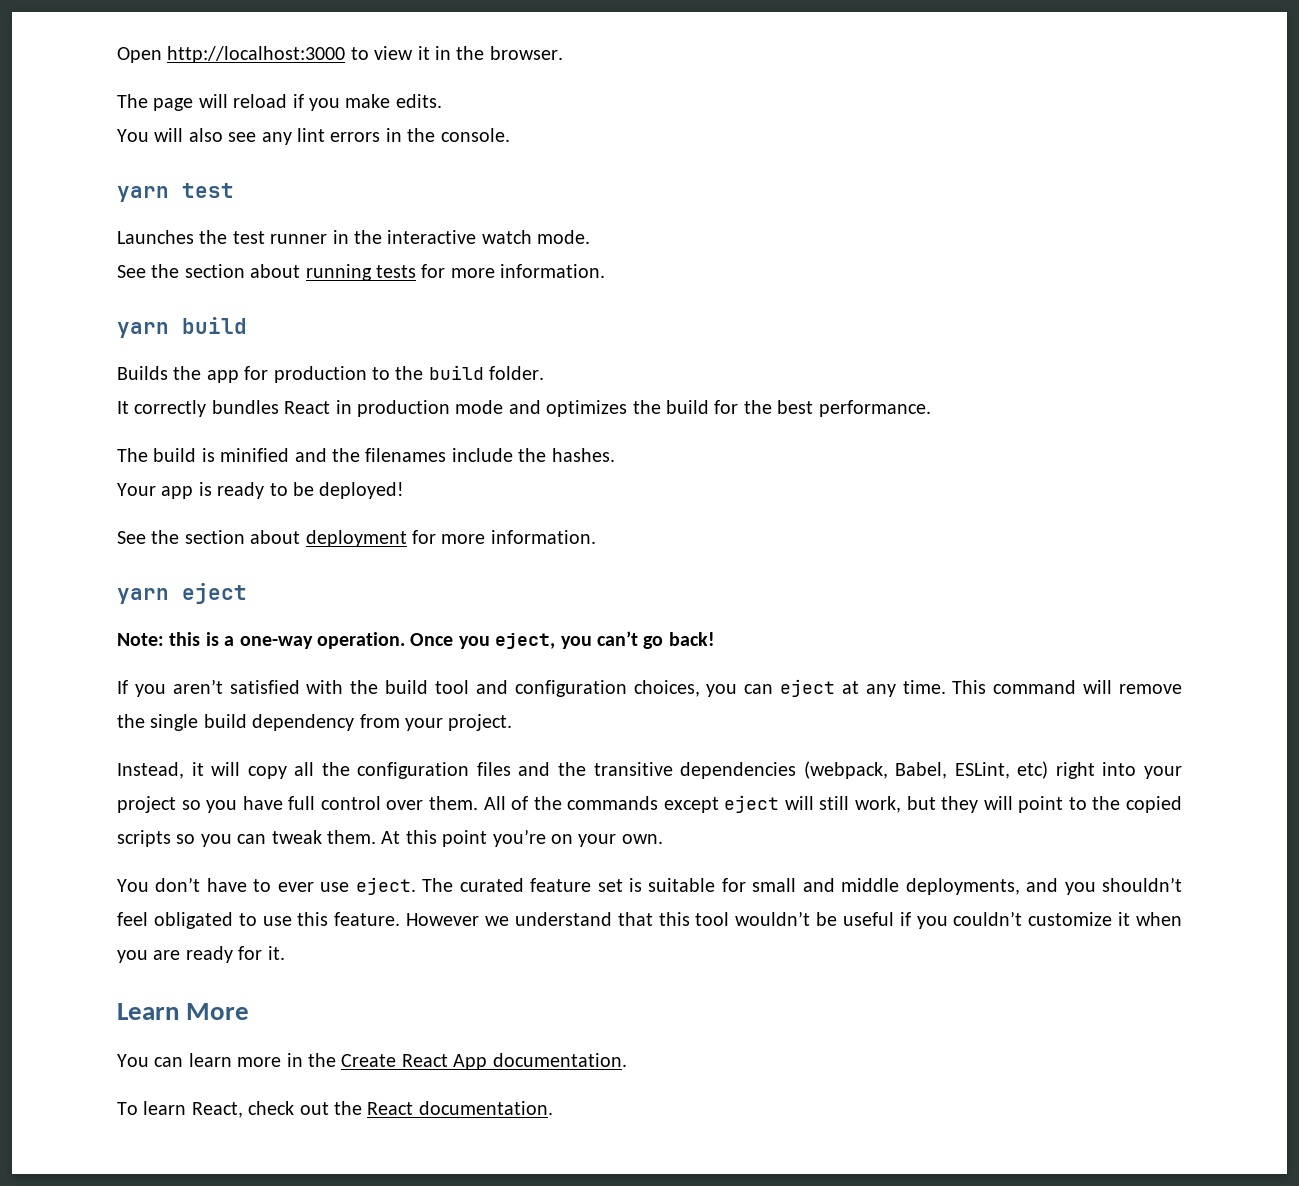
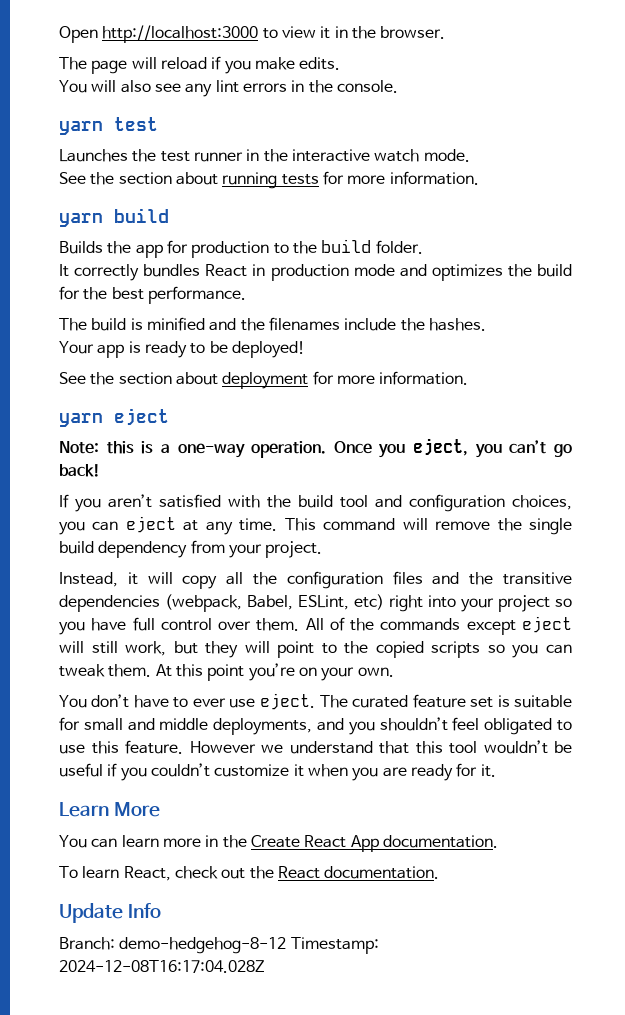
+ Update Info
+ Branch: demo-hedgehog-8-12 Timestamp: 2024-12-08T16:17:04.028Z

